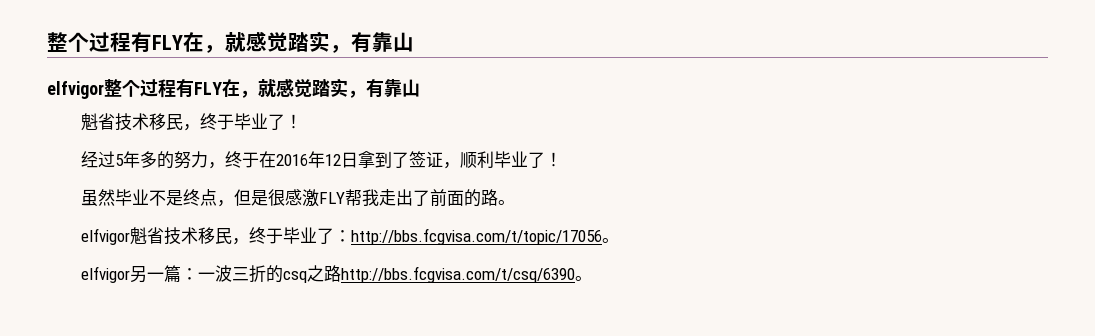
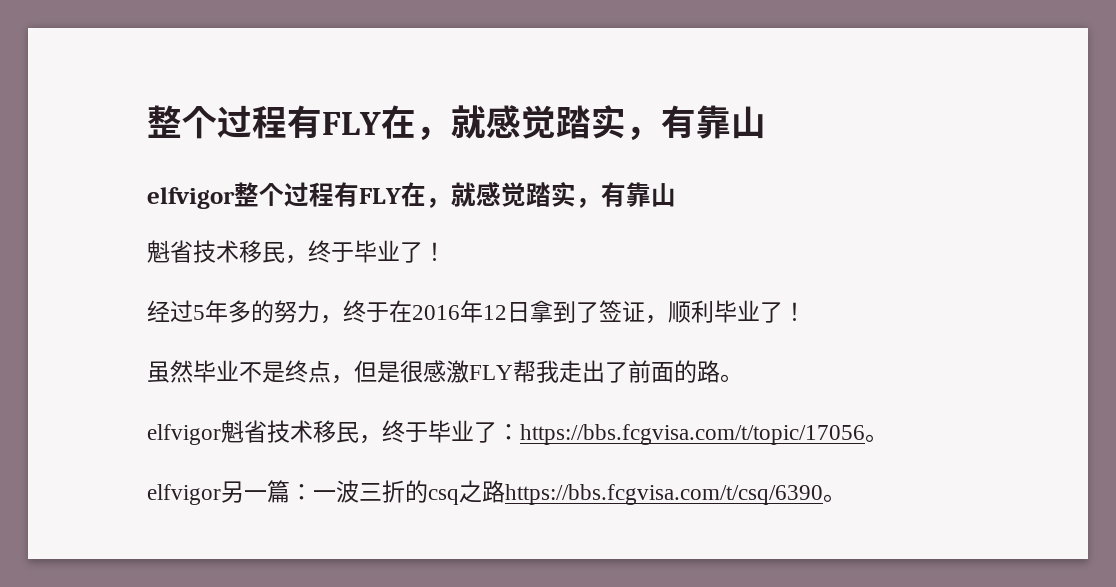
- elfvigor魁省技术移民，终于毕业了：http://bbs.fcgvisa.com/t/topic/17056。
+ elfvigor魁省技术移民，终于毕业了：https://bbs.fcgvisa.com/t/topic/17056。
- elfvigor另一篇：一波三折的csq之路http://bbs.fcgvisa.com/t/csq/6390。
+ elfvigor另一篇：一波三折的csq之路https://bbs.fcgvisa.com/t/csq/6390。

